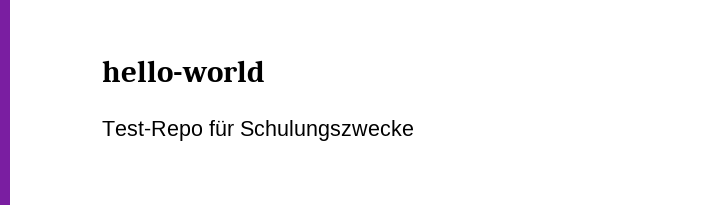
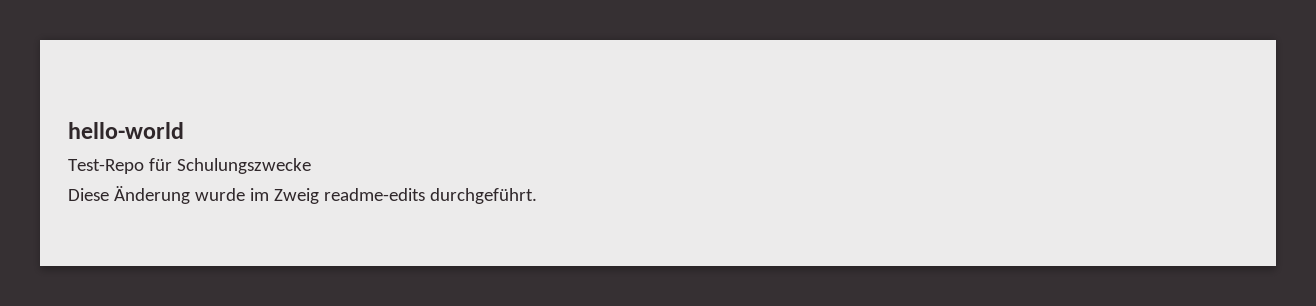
+ Diese Änderung wurde im Zweig readme-edits durchgeführt.

